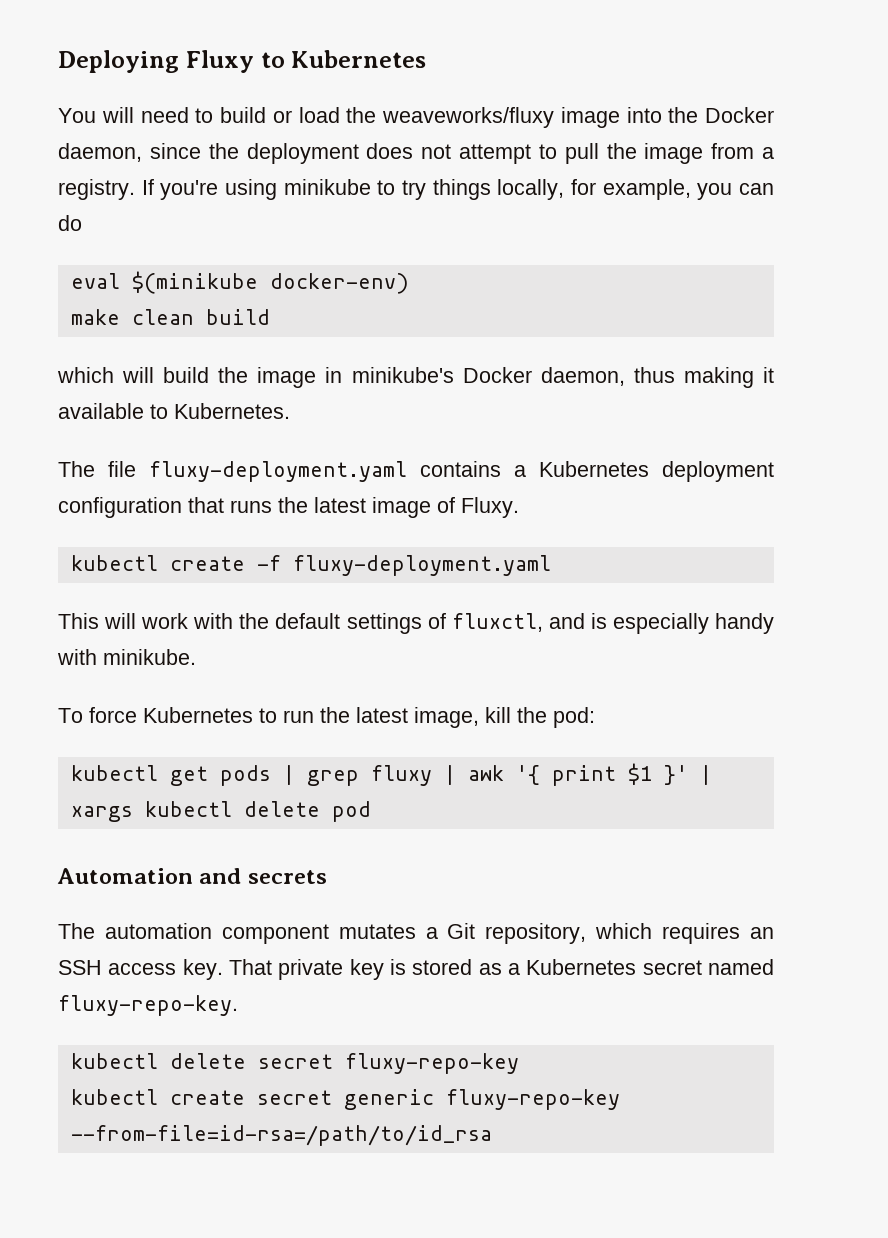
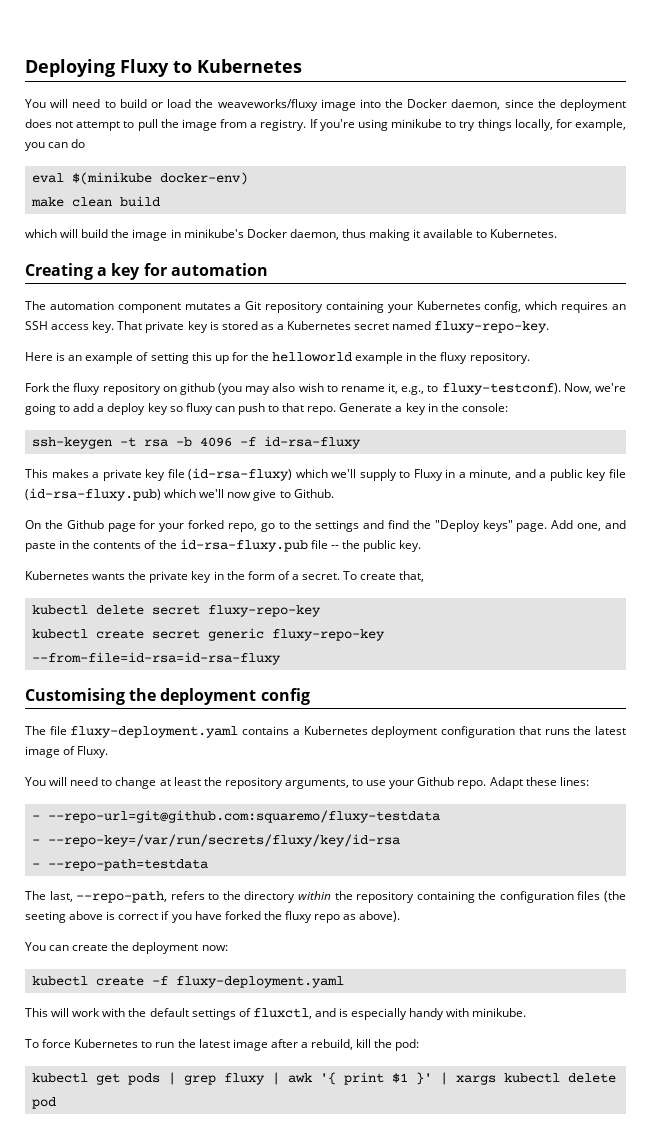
+ Creating a key for automation
+ The automation component mutates a Git repository containing your Kubernetes config, which requires an SSH access key. That private key is stored as a Kubernetes secret named fluxy-repo-key.
+ Here is an example of setting this up for the helloworld example in the fluxy repository.
+ Fork the fluxy repository on github (you may also wish to rename it, e.g., to fluxy-testconf). Now, we're going to add a deploy key so fluxy can push to that repo. Generate a key in the console:
+ ssh-keygen -t rsa -b 4096 -f id-rsa-fluxy
+ This makes a private key file (id-rsa-fluxy) which we'll supply to Fluxy in a minute, and a public key file (id-rsa-fluxy.pub) which we'll now give to Github.
+ On the Github page for your forked repo, go to the settings and find the "Deploy keys" page. Add one, and paste in the contents of the id-rsa-fluxy.pub file -- the public key.
+ Kubernetes wants the private key in the form of a secret. To create that,
+ kubectl delete secret fluxy-repo-key
+ kubectl create secret generic fluxy-repo-key --from-file=id-rsa=id-rsa-fluxy
+ Customising the deployment config
+ You will need to change at least the repository arguments, to use your Github repo. Adapt these lines:
+ - --repo-url=git@github.com:squaremo/fluxy-testdata
+ - --repo-key=/var/run/secrets/fluxy/key/id-rsa
+ - --repo-path=testdata
+ The last, --repo-path, refers to the directory within the repository containing the configuration files (the seeting above is correct if you have forked the fluxy repo as above).
+ You can create the deployment now:
- To force Kubernetes to run the latest image, kill the pod:
+ To force Kubernetes to run the latest image after a rebuild, kill the pod:
- Automation and secrets
- The automation component mutates a Git repository, which requires an SSH access key. That private key is stored as a Kubernetes secret named fluxy-repo-key.
- kubectl delete secret fluxy-repo-key
- kubectl create secret generic fluxy-repo-key --from-file=id-rsa=/path/to/id_rsa

